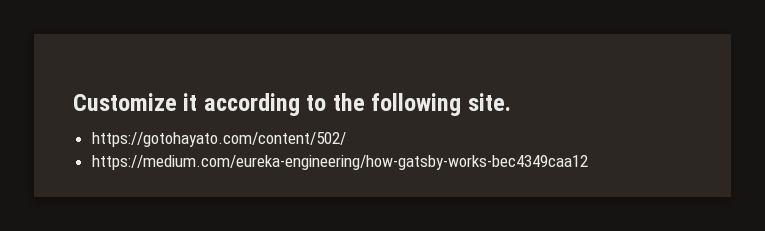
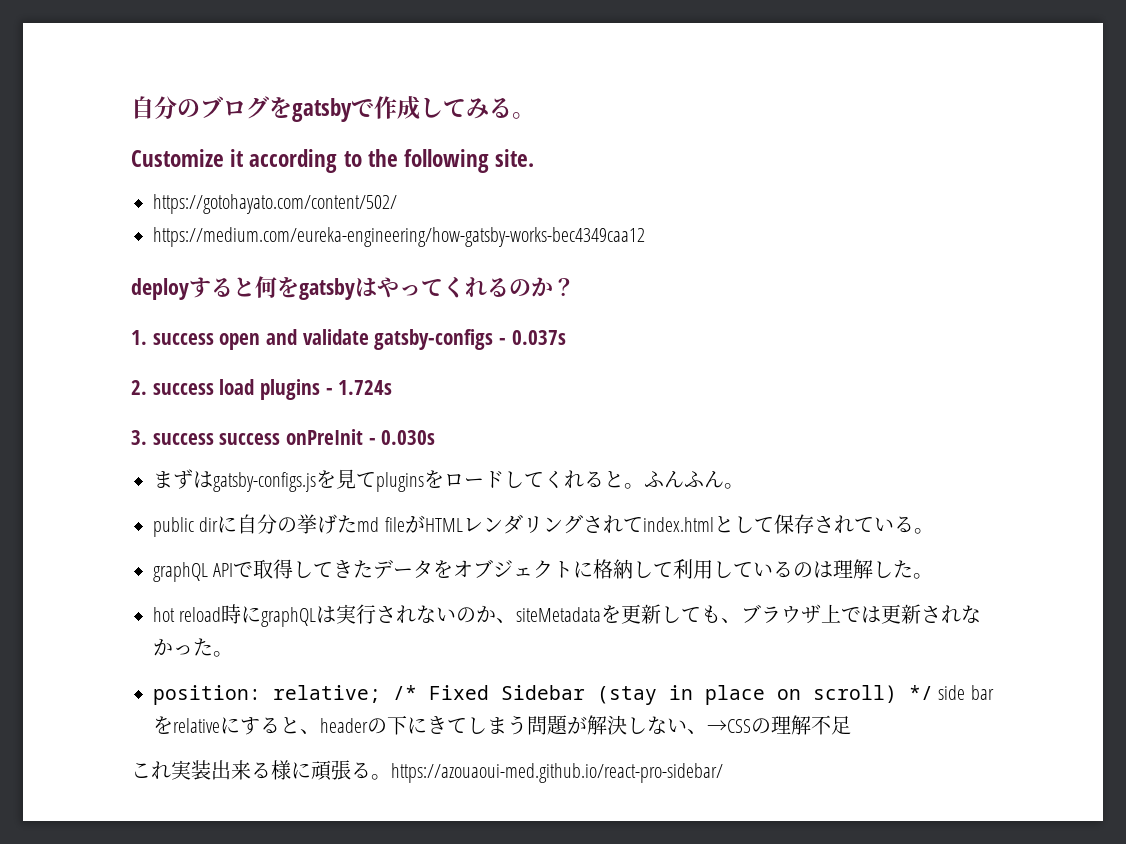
+ 自分のブログをgatsbyで作成してみる。
+ deployすると何をgatsbyはやってくれるのか？
+ 1. success open and validate gatsby-configs - 0.037s
+ 2. success load plugins - 1.724s
+ 3. success success onPreInit - 0.030s
+ まずはgatsby-configs.jsを見てpluginsをロードしてくれると。ふんふん。
+ public dirに自分の挙げたmd fileがHTMLレンダリングされてindex.htmlとして保存されている。
+ graphQL APIで取得してきたデータをオブジェクトに格納して利用しているのは理解した。
+ hot reload時にgraphQLは実行されないのか、siteMetadataを更新しても、ブラウザ上では更新されなかった。
+ position: relative; /* Fixed Sidebar (stay in place on scroll) */ side barをrelativeにすると、headerの下にきてしまう問題が解決しない、→CSSの理解不足
+ これ実装出来る様に頑張る。https://azouaoui-med.github.io/react-pro-sidebar/

